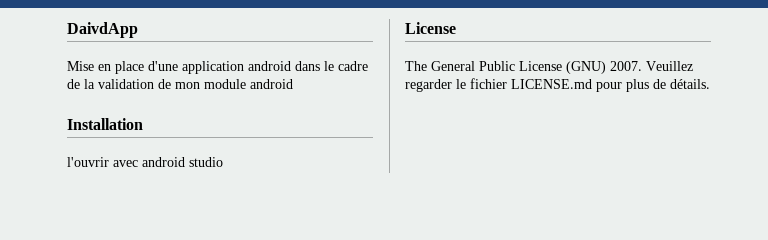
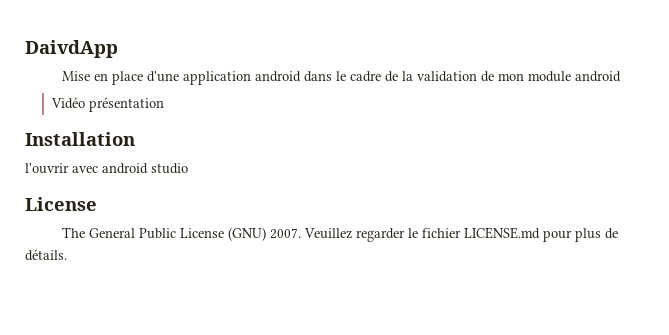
+ Vidéo présentation

